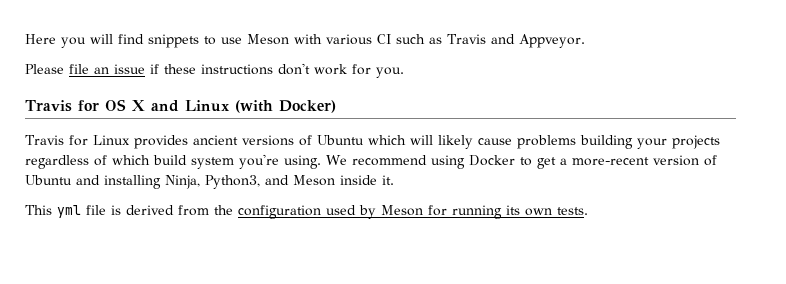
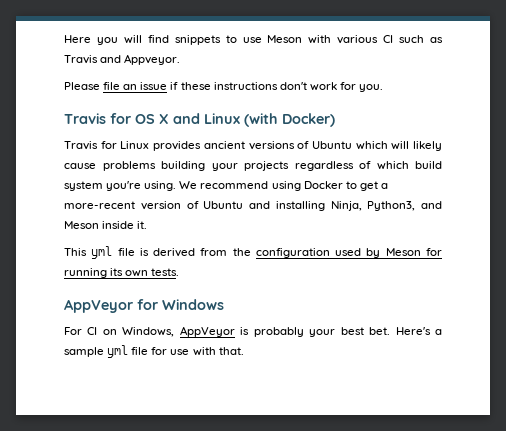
+ AppVeyor for Windows
+ For CI on Windows, AppVeyor is probably your best bet. Here's a sample yml file for use with that.

